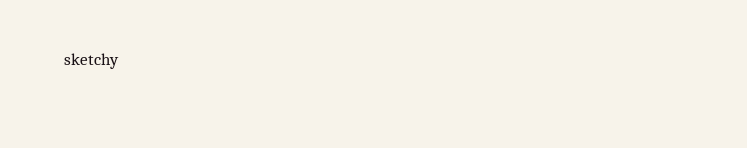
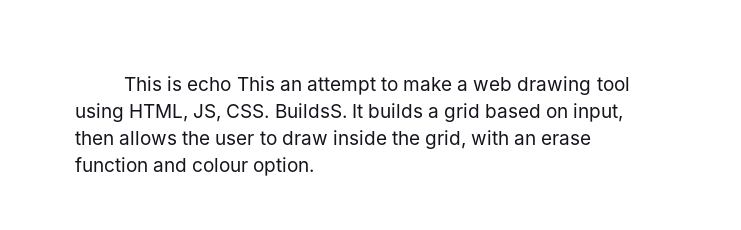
- sketchy
+ This is echo This an attempt to make a web drawing tool using HTML, JS, CSS. BuildsS. It builds a grid based on input, then allows the user to draw inside the grid, with an erase function and colour option.

